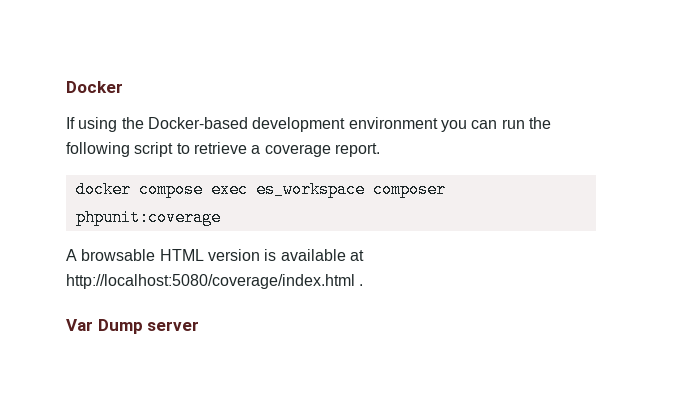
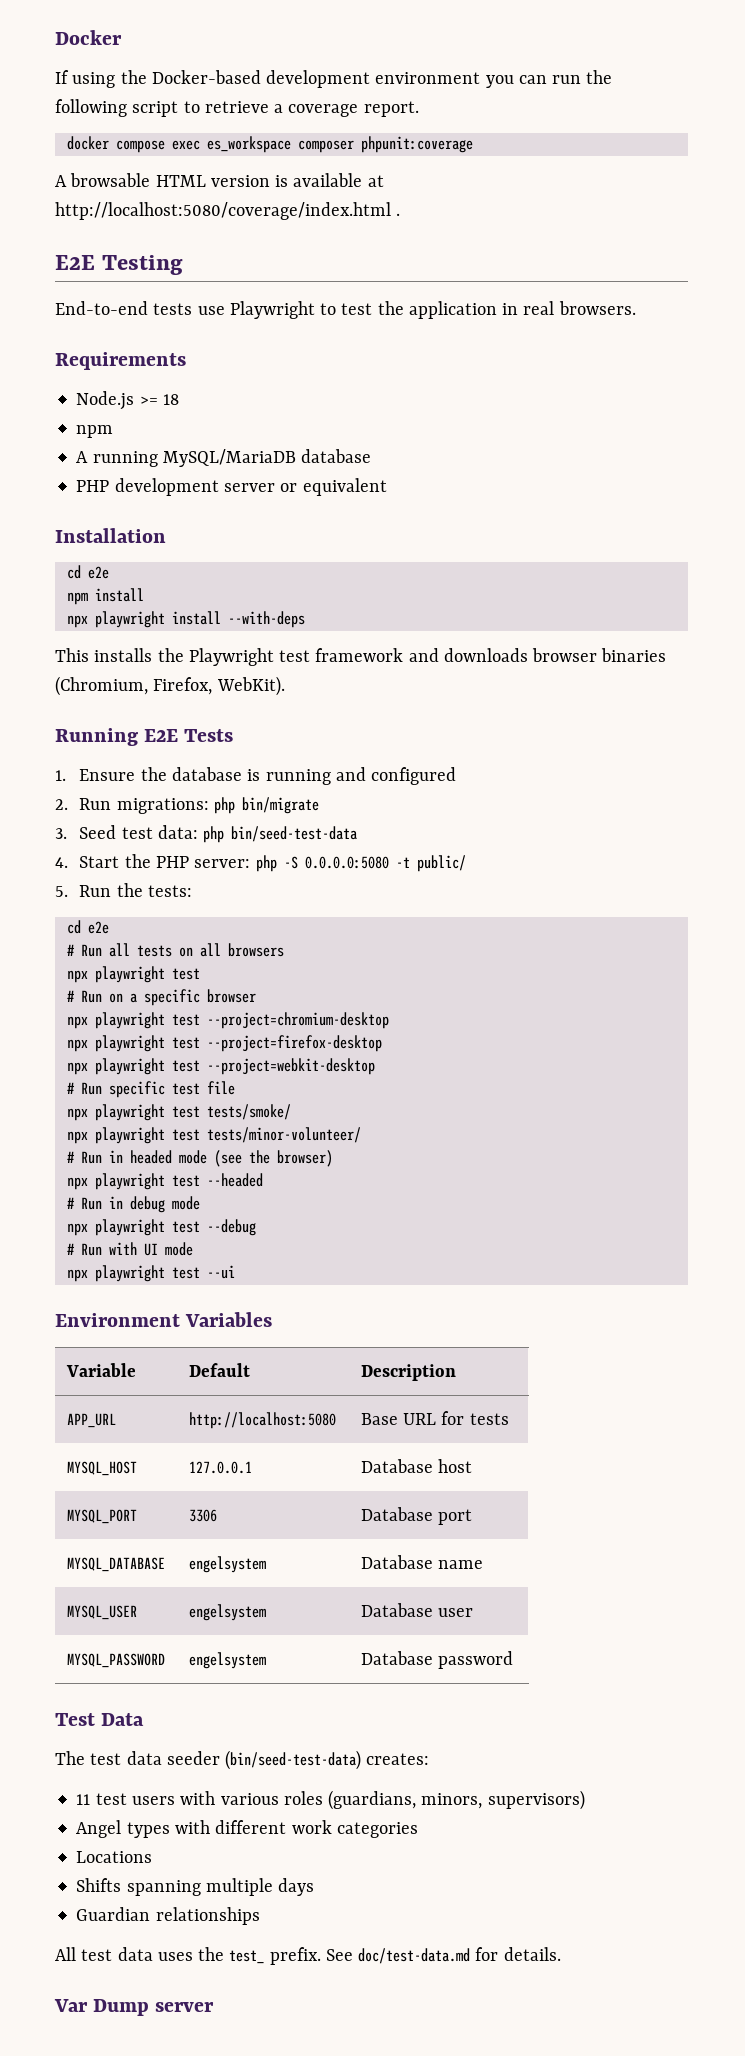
+ E2E Testing
+ End-to-end tests use Playwright to test the application in real browsers.
+ Requirements
+ Node.js >= 18
+ npm
+ A running MySQL/MariaDB database
+ PHP development server or equivalent
+ Installation
+ cd e2e
+ npm install
+ npx playwright install --with-deps
+ This installs the Playwright test framework and downloads browser binaries (Chromium, Firefox, WebKit).
+ Running E2E Tests
+ 1. Ensure the database is running and configured
+ 2. Run migrations: php bin/migrate
+ 3. Seed test data: php bin/seed-test-data
+ 4. Start the PHP server: php -S 0.0.0.0:5080 -t public/
+ 5. Run the tests:
+ cd e2e
+ # Run all tests on all browsers
+ npx playwright test
+ # Run on a specific browser
+ npx playwright test --project=chromium-desktop
+ npx playwright test --project=firefox-desktop
+ npx playwright test --project=webkit-desktop
+ # Run specific test file
+ npx playwright test tests/smoke/
+ npx playwright test tests/minor-volunteer/
+ # Run in headed mode (see the browser)
+ npx playwright test --headed
+ # Run in debug mode
+ npx playwright test --debug
+ # Run with UI mode
+ npx playwright test --ui
+ Environment Variables
+ Variable | Default | Description
+ APP_URL | http://localhost:5080 | Base URL for tests
+ MYSQL_HOST | 127.0.0.1 | Database host
+ MYSQL_PORT | 3306 | Database port
+ MYSQL_DATABASE | engelsystem | Database name
+ MYSQL_USER | engelsystem | Database user
+ MYSQL_PASSWORD | engelsystem | Database password
+ Test Data
+ The test data seeder (bin/seed-test-data) creates:
+ 11 test users with various roles (guardians, minors, supervisors)
+ Angel types with different work categories
+ Locations
+ Shifts spanning multiple days
+ Guardian relationships
+ All test data uses the test_ prefix. See doc/test-data.md for details.

